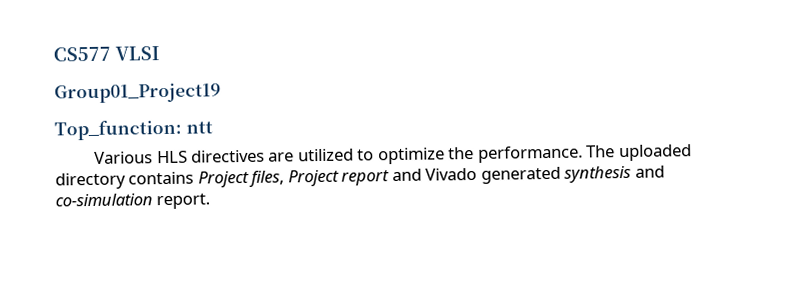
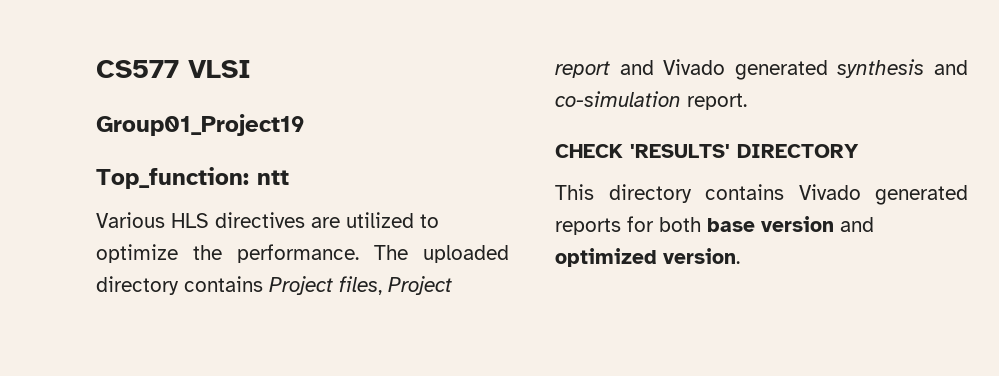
+ CHECK 'RESULTS' DIRECTORY
+ This directory contains Vivado generated reports for both base version and optimized version.

